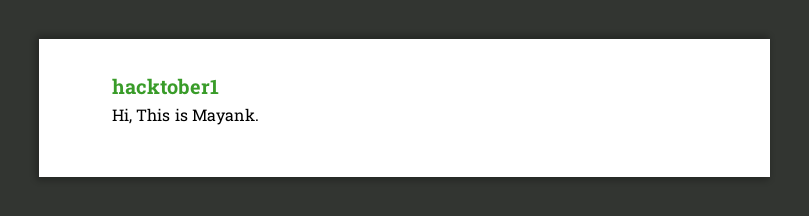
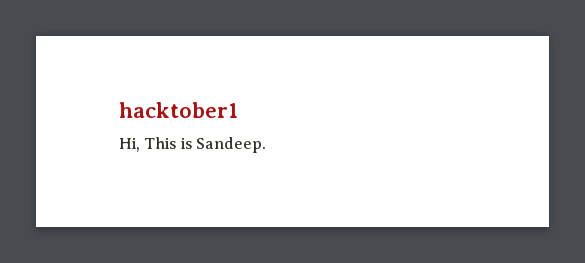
- Hi, This is Mayank.
+ Hi, This is Sandeep.

